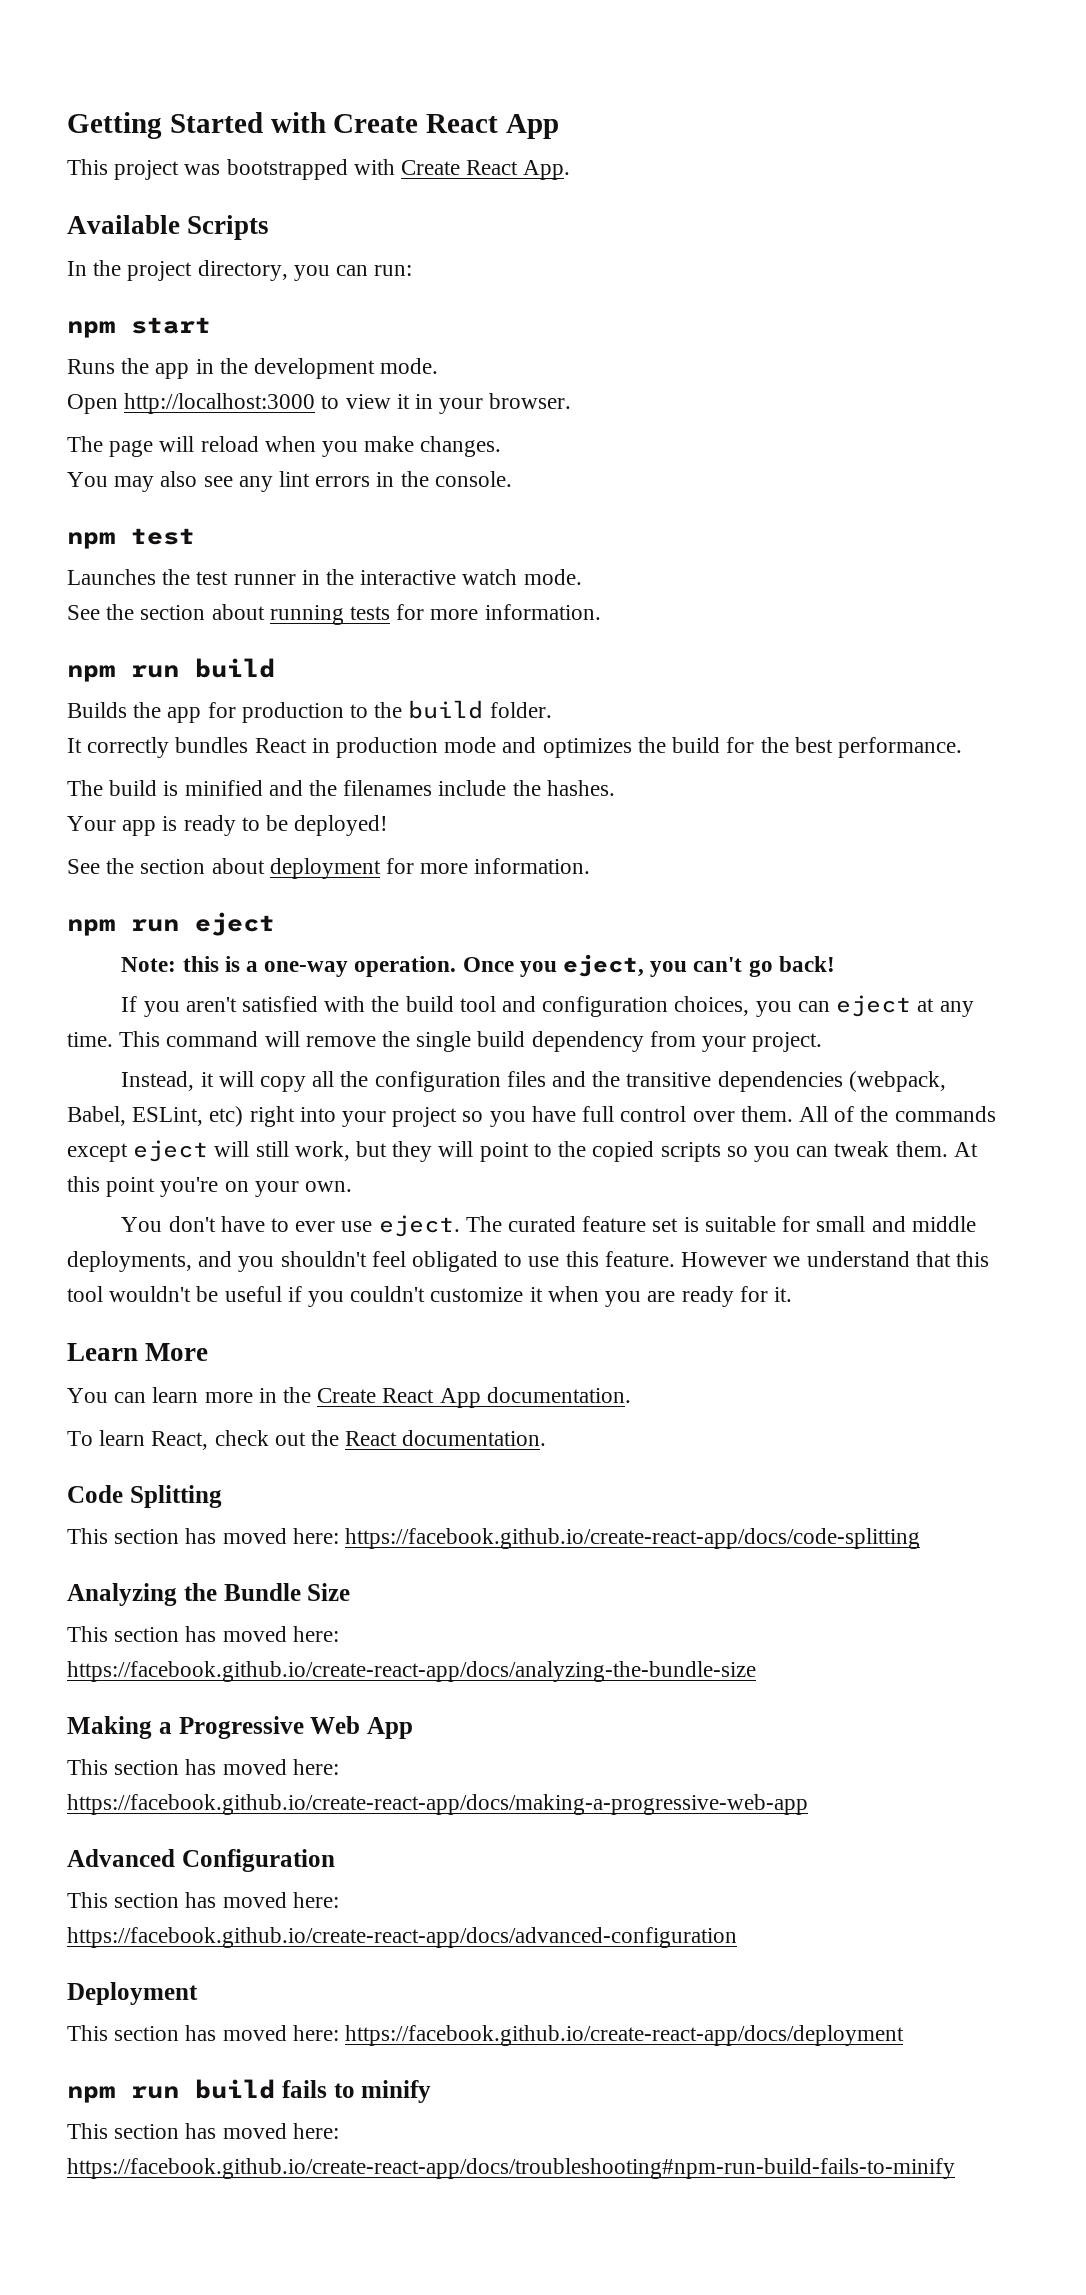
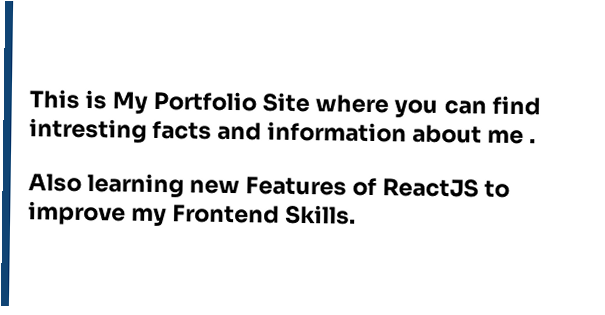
- Getting Started with Create React App
- This project was bootstrapped with Create React App.
- Available Scripts
- In the project directory, you can run:
- npm start
- Runs the app in the development mode.
- Open http://localhost:3000 to view it in your browser.
- The page will reload when you make changes.
- You may also see any lint errors in the console.
- npm test
- Launches the test runner in the interactive watch mode.
- See the section about running tests for more information.
- npm run build
- Builds the app for production to the build folder.
- It correctly bundles React in production mode and optimizes the build for the best performance.
- The build is minified and the filenames include the hashes.
- Your app is ready to be deployed!
- See the section about deployment for more information.
- npm run eject
- Note: this is a one-way operation. Once you eject, you can't go back!
- If you aren't satisfied with the build tool and configuration choices, you can eject at any time. This command will remove the single build dependency from your project.
- Instead, it will copy all the configuration files and the transitive dependencies (webpack, Babel, ESLint, etc) right into your project so you have full control over them. All of the commands except eject will still work, but they will point to the copied scripts so you can tweak them. At this point you're on your own.
- You don't have to ever use eject. The curated feature set is suitable for small and middle deployments, and you shouldn't feel obligated to use this feature. However we understand that this tool wouldn't be useful if you couldn't customize it when you are ready for it.
- Learn More
- You can learn more in the Create React App documentation.
- To learn React, check out the React documentation.
- Code Splitting
- This section has moved here: https://facebook.github.io/create-react-app/docs/code-splitting
- Analyzing the Bundle Size
- This section has moved here: https://facebook.github.io/create-react-app/docs/analyzing-the-bundle-size
- Making a Progressive Web App
- This section has moved here: https://facebook.github.io/create-react-app/docs/making-a-progressive-web-app
- Advanced Configuration
- This section has moved here: https://facebook.github.io/create-react-app/docs/advanced-configuration
- Deployment
- This section has moved here: https://facebook.github.io/create-react-app/docs/deployment
- npm run build fails to minify
- This section has moved here: https://facebook.github.io/create-react-app/docs/troubleshooting#npm-run-build-fails-to-minify
+ This is My Portfolio Site where you can find intresting facts and information about me .
+ Also learning new Features of ReactJS to improve my Frontend Skills.

